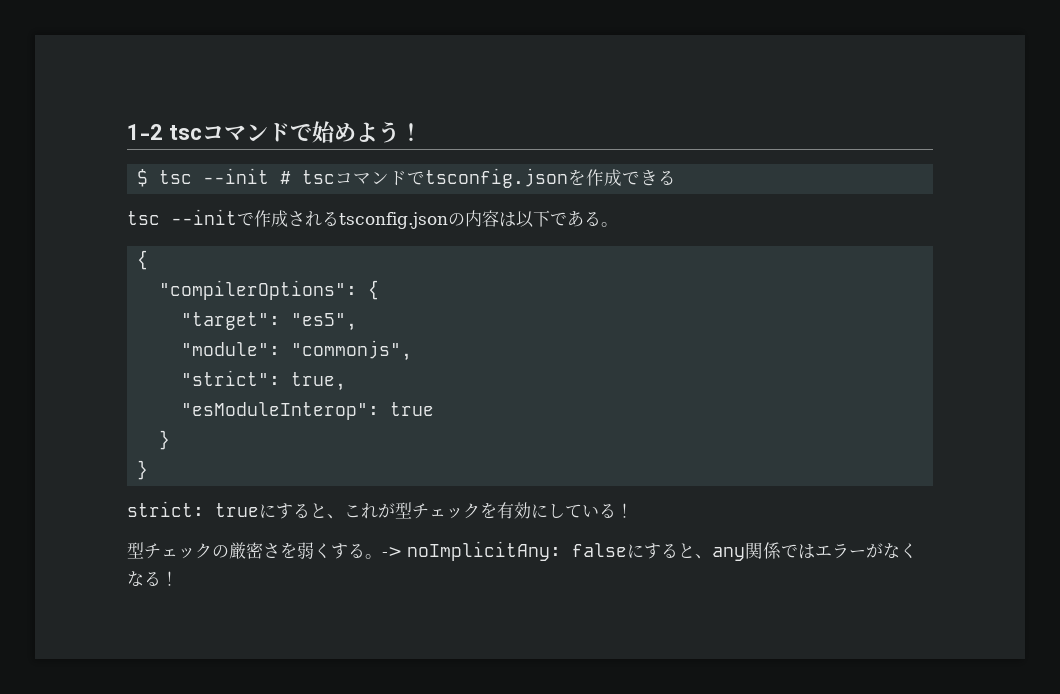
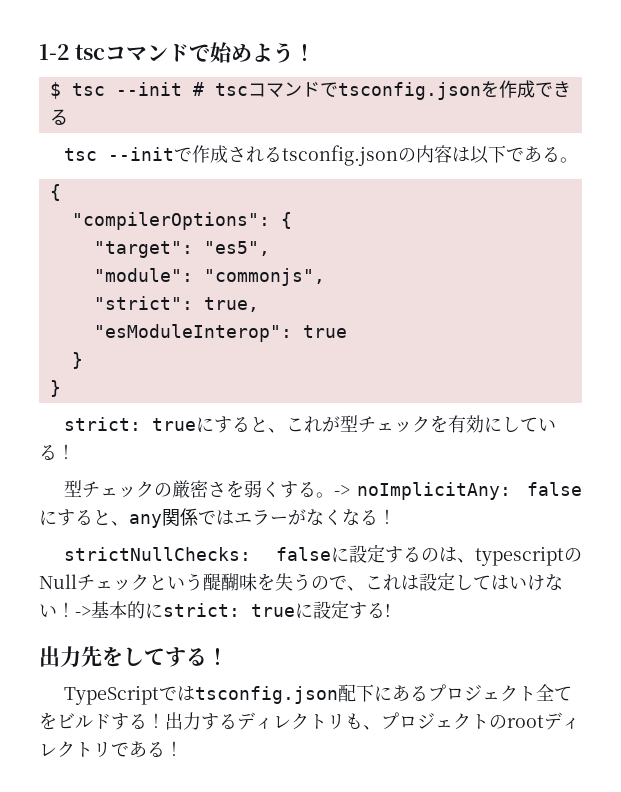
+ strictNullChecks: falseに設定するのは、typescriptのNullチェックという醍醐味を失うので、これは設定してはいけない！->基本的にstrict: trueに設定する!
+ 出力先をしてする！
+ TypeScriptではtsconfig.json配下にあるプロジェクト全てをビルドする！出力するディレクトリも、プロジェクトのrootディレクトリである！

